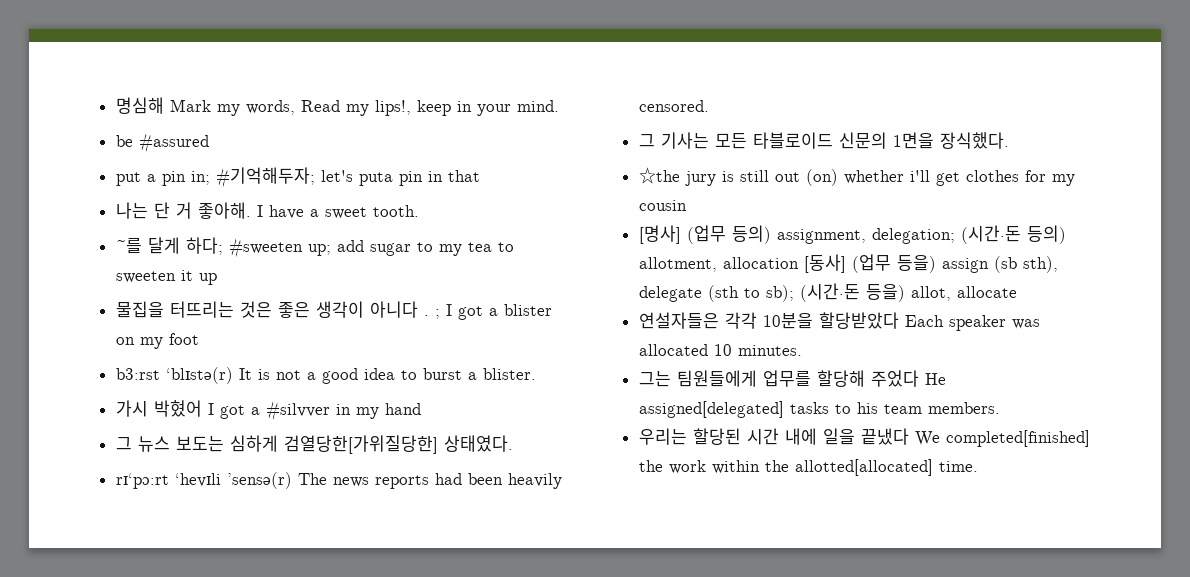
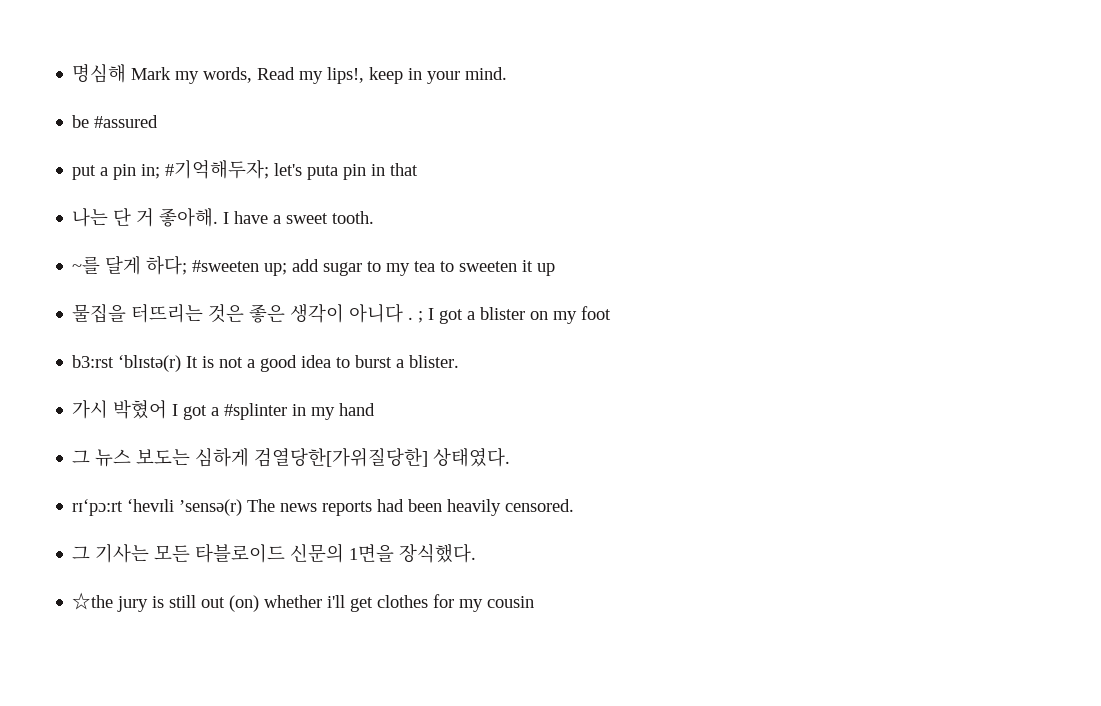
- 가시 박혔어 I got a #silvver in my hand
+ 가시 박혔어 I got a #splinter in my hand
- [명사] (업무 등의) assignment, delegation; (시간·돈 등의) allotment, allocation [동사] (업무 등을) assign (sb sth), delegate (sth to sb); (시간·돈 등을) allot, allocate
- 연설자들은 각각 10분을 할당받았다 Each speaker was allocated 10 minutes.
- 그는 팀원들에게 업무를 할당해 주었다 He assigned[delegated] tasks to his team members.
- 우리는 할당된 시간 내에 일을 끝냈다 We completed[finished] the work within the allotted[allocated] time.

